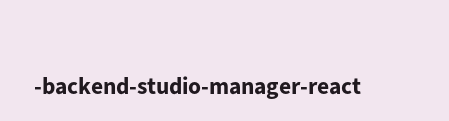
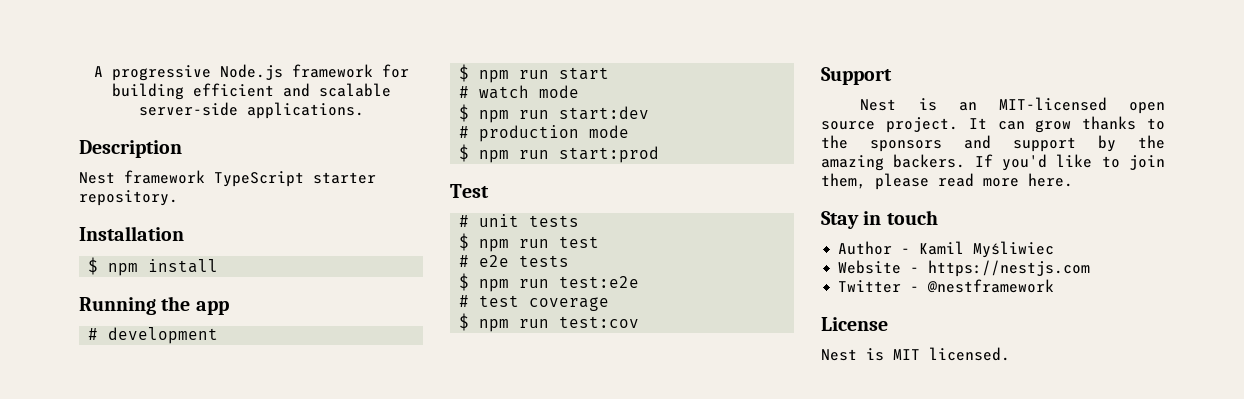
- -backend-studio-manager-react
+ A progressive Node.js framework for building efficient and scalable server-side applications.
+ Description
+ Nest framework TypeScript starter repository.
+ Installation
+ $ npm install
+ Running the app
+ # development
+ $ npm run start
+ # watch mode
+ $ npm run start:dev
+ # production mode
+ $ npm run start:prod
+ Test
+ # unit tests
+ $ npm run test
+ # e2e tests
+ $ npm run test:e2e
+ # test coverage
+ $ npm run test:cov
+ Support
+ Nest is an MIT-licensed open source project. It can grow thanks to the sponsors and support by the amazing backers. If you'd like to join them, please read more here.
+ Stay in touch
+ Author - Kamil Myśliwiec
+ Website - https://nestjs.com
+ Twitter - @nestframework
+ License
+ Nest is MIT licensed.

